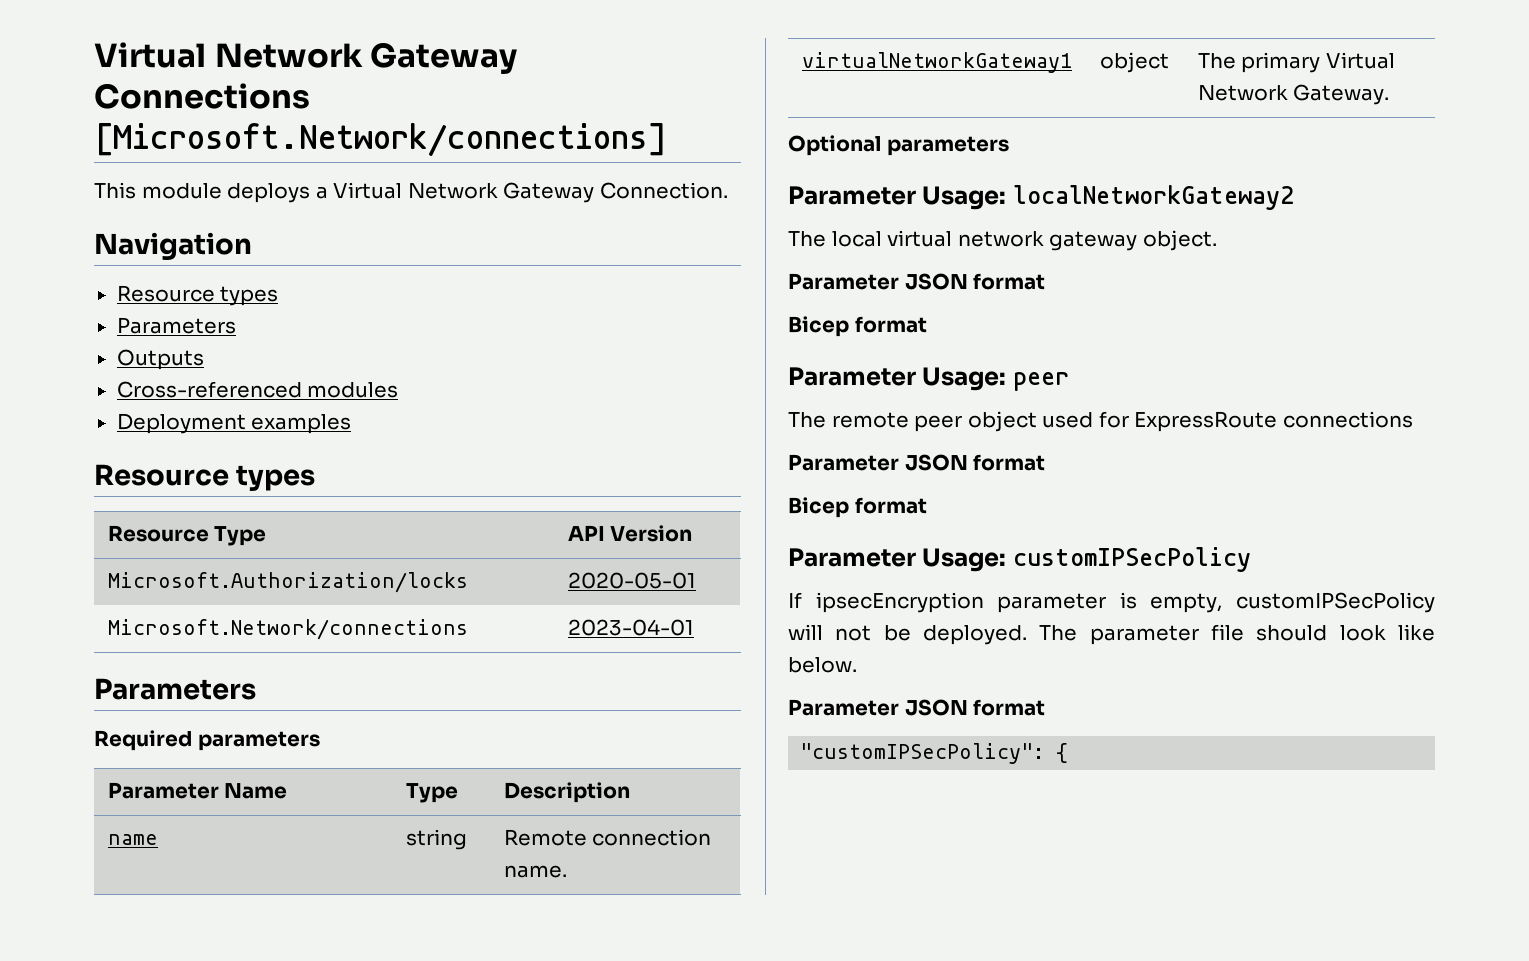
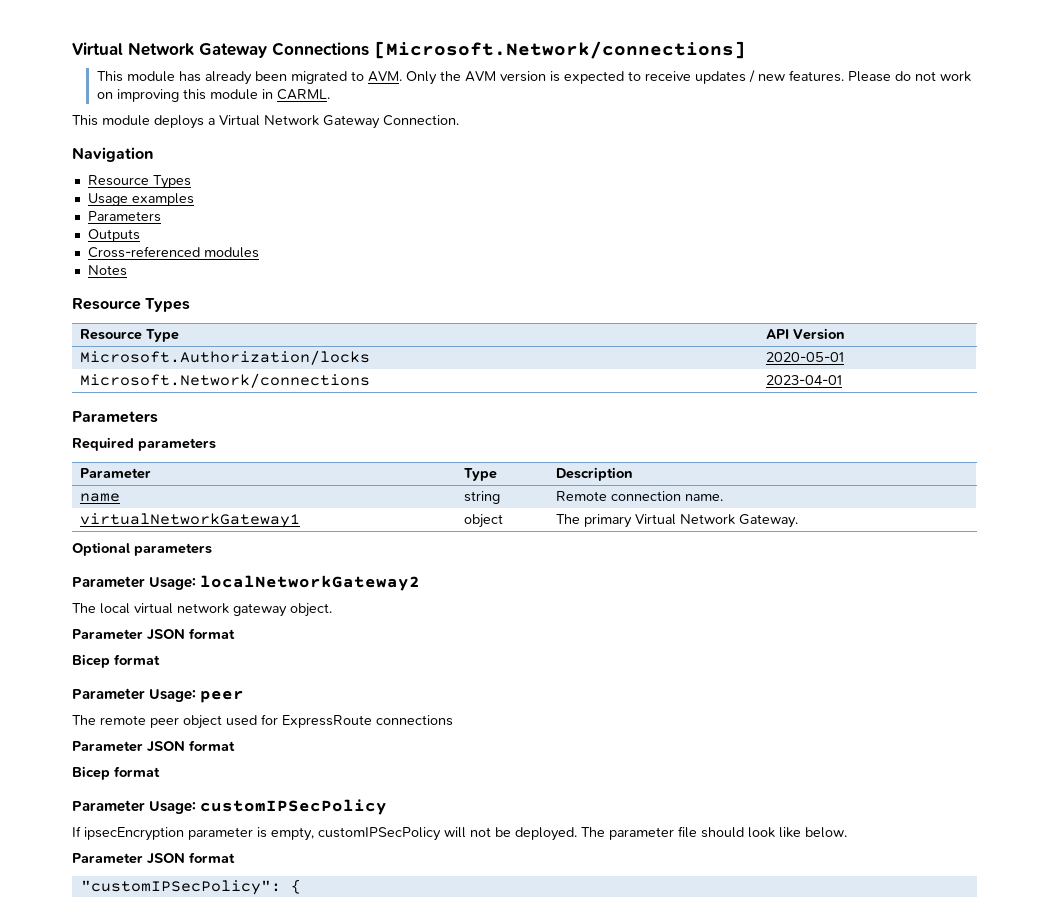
+ This module has already been migrated to AVM. Only the AVM version is expected to receive updates / new features. Please do not work on improving this module in CARML.
  Navigation
- Resource types
+ Resource Types
+ Usage examples
- Deployment examples
- Resource types
+ Notes
+ Resource Types
- Parameter Name | Type | Description
+ Parameter | Type | Description

